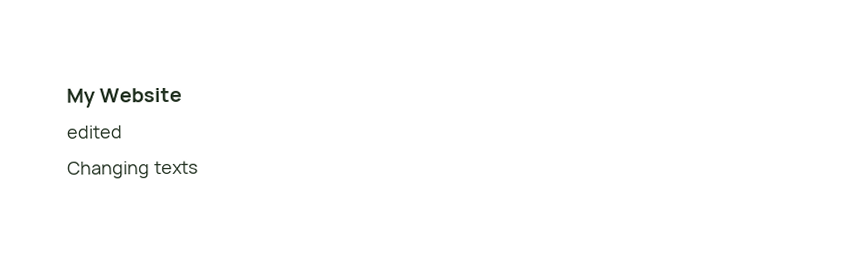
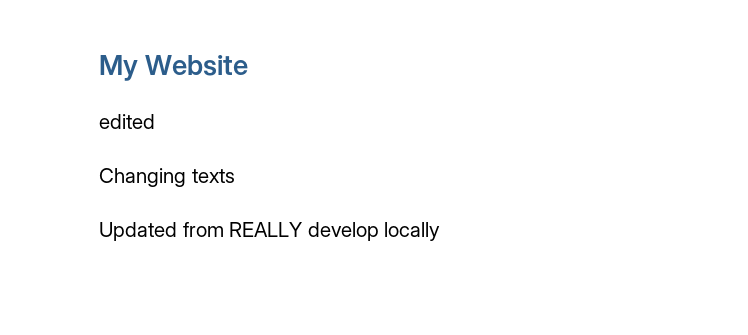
+ Updated from REALLY develop locally

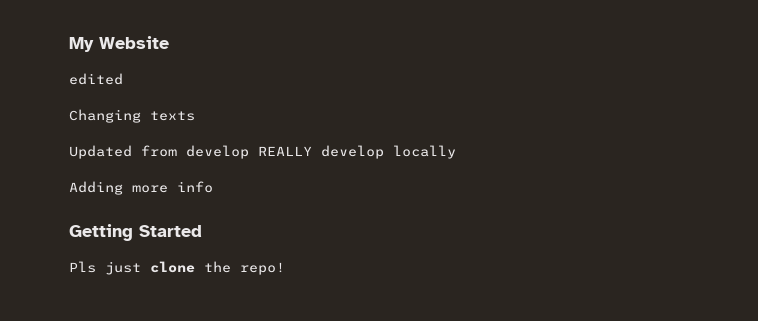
- Updated from REALLY develop locally
+ Updated from develop REALLY develop locally
+ Adding more info
+ Getting Started
+ Pls just clone the repo!

